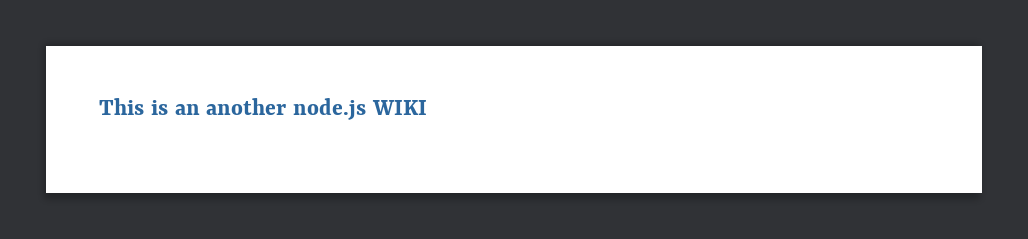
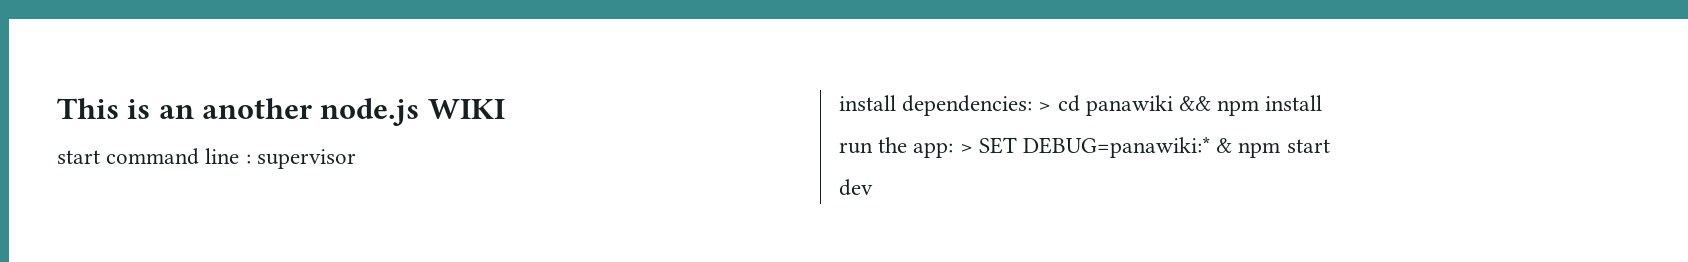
+ start command line : supervisor
+ install dependencies: > cd panawiki && npm install
+ run the app: > SET DEBUG=panawiki:* & npm start
+ dev

